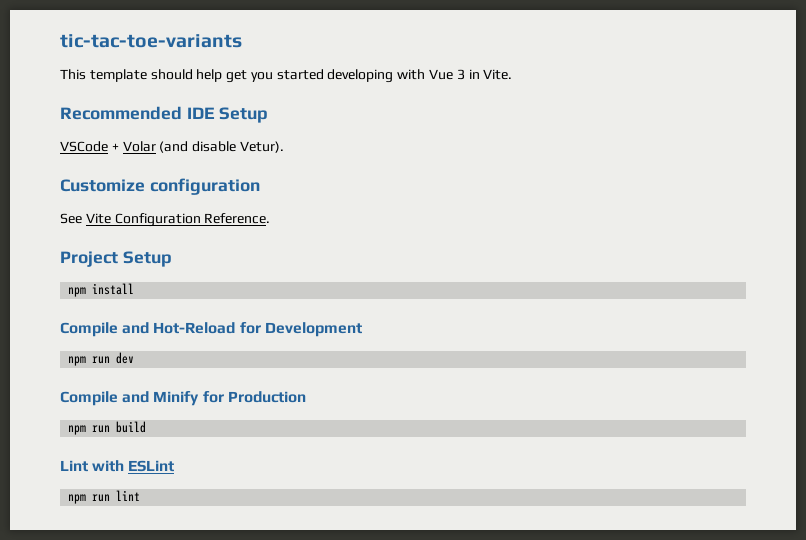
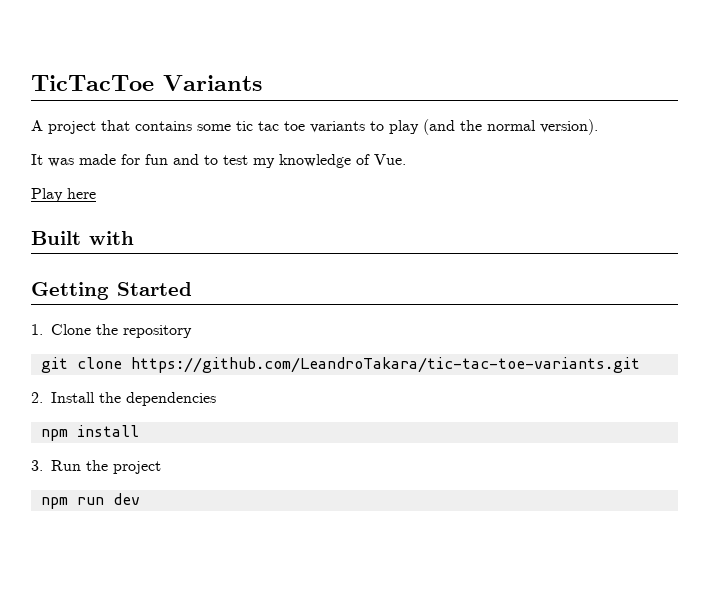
- tic-tac-toe-variants
- This template should help get you started developing with Vue 3 in Vite.
- Recommended IDE Setup
- VSCode + Volar (and disable Vetur).
- Customize configuration
- See Vite Configuration Reference.
- Project Setup
+ TicTacToe Variants
+ A project that contains some tic tac toe variants to play (and the normal version).
+ It was made for fun and to test my knowledge of Vue.
+ Play here
+ Built with
+ Getting Started
+ 1. Clone the repository
+ git clone https://github.com/LeandroTakara/tic-tac-toe-variants.git
+ 2. Install the dependencies
  npm install
- Compile and Hot-Reload for Development
+ 3. Run the project
  npm run dev
- Compile and Minify for Production
- npm run build
- Lint with ESLint
- npm run lint

